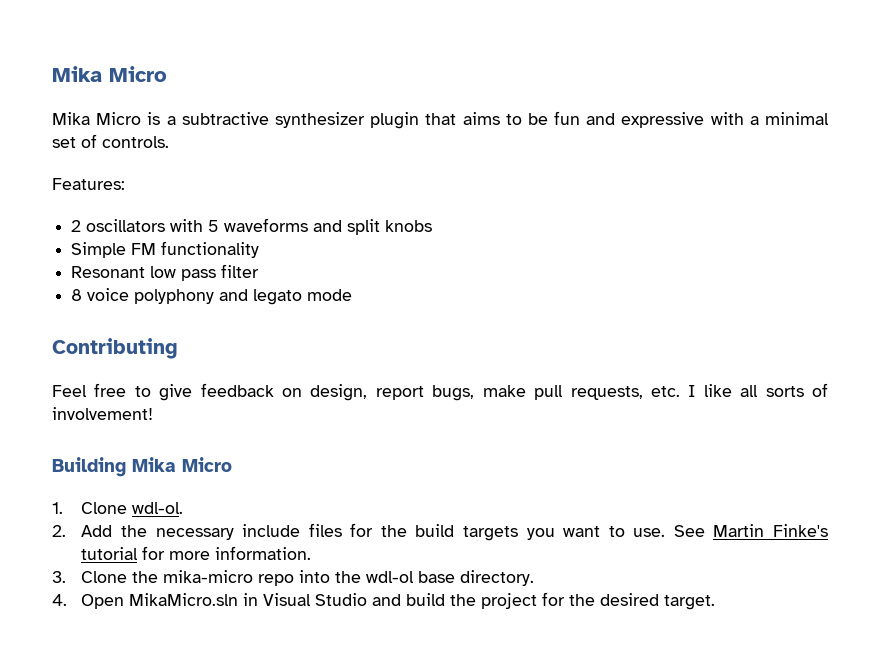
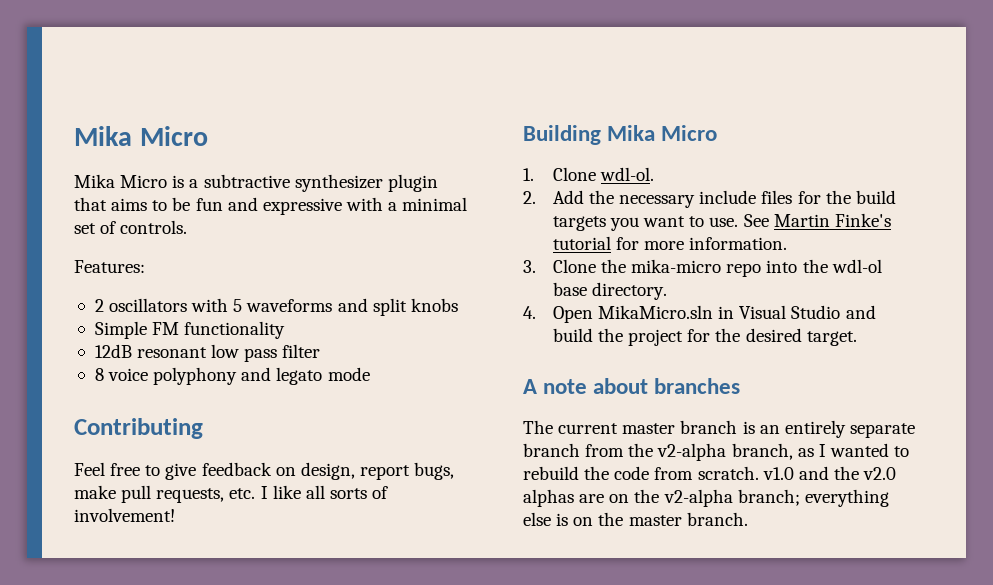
- Resonant low pass filter
+ 12dB resonant low pass filter
+ A note about branches
+ The current master branch is an entirely separate branch from the v2-alpha branch, as I wanted to rebuild the code from scratch. v1.0 and the v2.0 alphas are on the v2-alpha branch; everything else is on the master branch.

